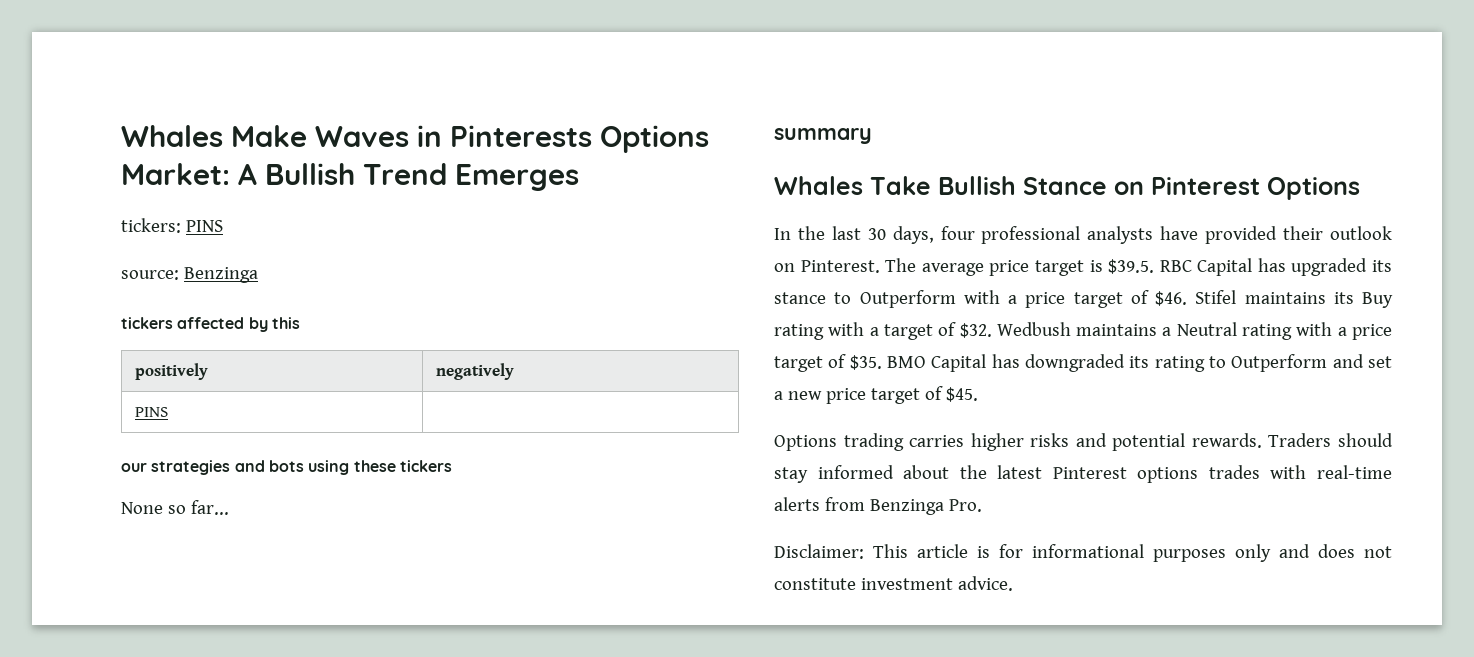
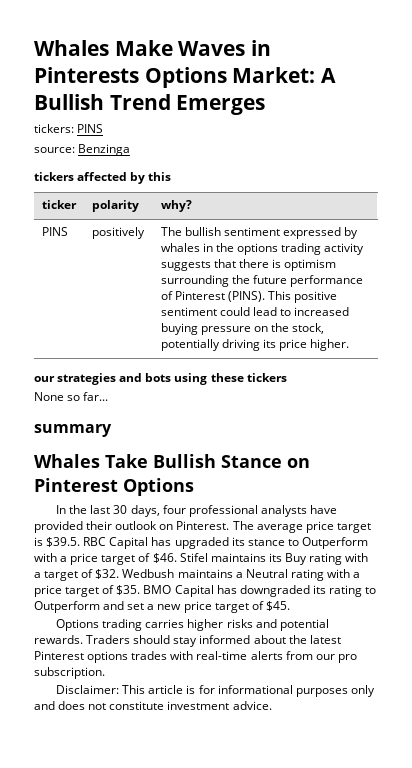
- positively | negatively
- PINS |
+ ticker | polarity | why?
+ PINS | positively | The bullish sentiment expressed by whales in the options trading activity suggests that there is optimism surrounding the future performance of Pinterest (PINS). This positive sentiment could lead to increased buying pressure on the stock, potentially driving its price higher.
- Traders should stay informed about the latest Pinterest options trades with real-time alerts from Benzinga Pro.
+ Traders should stay informed about the latest Pinterest options trades with real-time alerts from our pro subscription.

